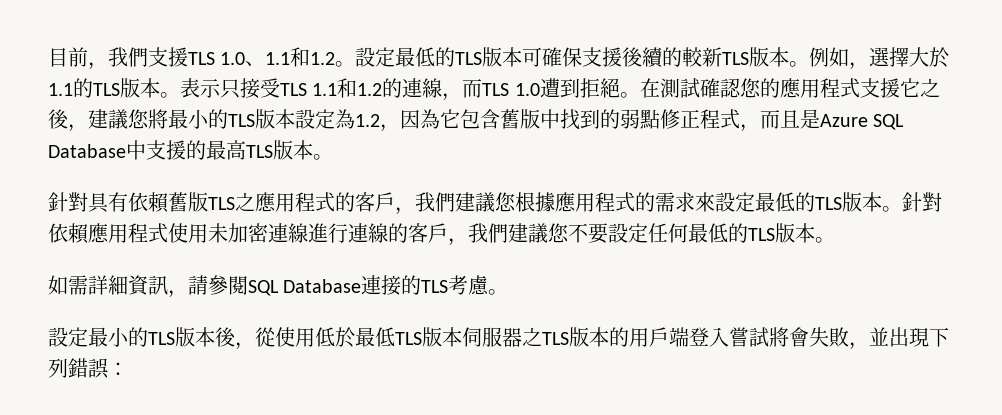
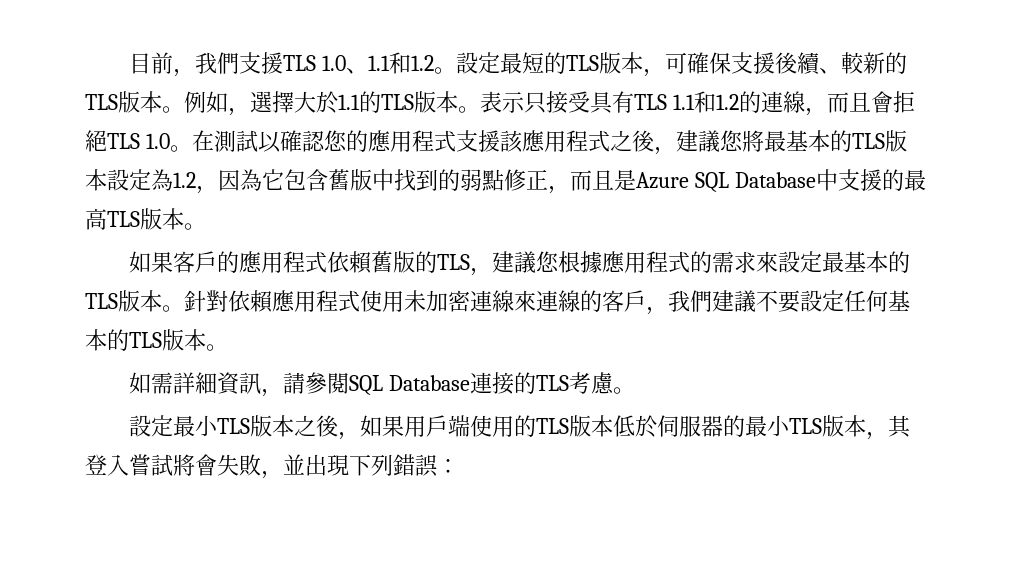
- 設定最低的TLS版本可確保支援後續的較新TLS版本。
+ 設定最短的TLS版本，可確保支援後續、較新的TLS版本。
- 表示只接受TLS 1.1和1.2的連線，而TLS 1.0遭到拒絕。
+ 表示只接受具有TLS 1.1和1.2的連線，而且會拒絕TLS 1.0。
- 在測試確認您的應用程式支援它之後，建議您將最小的TLS版本設定為1.2，因為它包含舊版中找到的弱點修正程式，而且是Azure SQL Database中支援的最高TLS版本。
+ 在測試以確認您的應用程式支援該應用程式之後，建議您將最基本的TLS版本設定為1.2，因為它包含舊版中找到的弱點修正，而且是Azure SQL Database中支援的最高TLS版本。
- 針對具有依賴舊版TLS之應用程式的客戶，我們建議您根據應用程式的需求來設定最低的TLS版本。
+ 如果客戶的應用程式依賴舊版的TLS，建議您根據應用程式的需求來設定最基本的TLS版本。
- 針對依賴應用程式使用未加密連線進行連線的客戶，我們建議您不要設定任何最低的TLS版本。
+ 針對依賴應用程式使用未加密連線來連線的客戶，我們建議不要設定任何基本的TLS版本。
- 設定最小的TLS版本後，從使用低於最低TLS版本伺服器之TLS版本的用戶端登入嘗試將會失敗，並出現下列錯誤：
+ 設定最小TLS版本之後，如果用戶端使用的TLS版本低於伺服器的最小TLS版本，其登入嘗試將會失敗，並出現下列錯誤：

